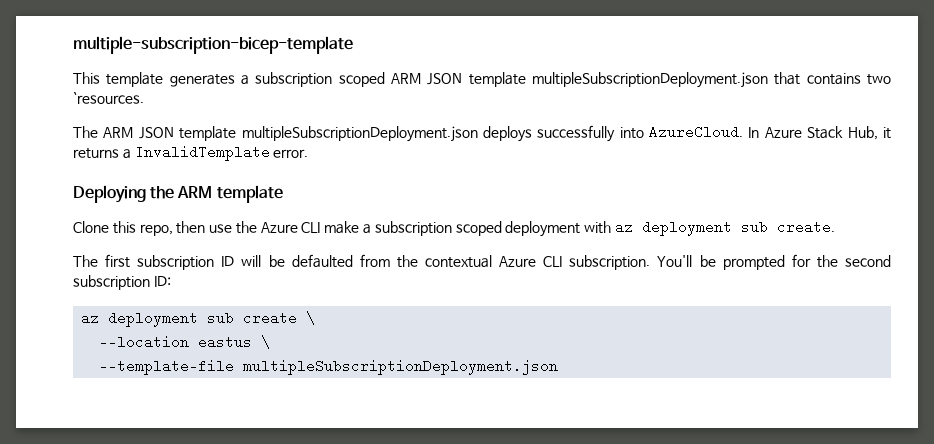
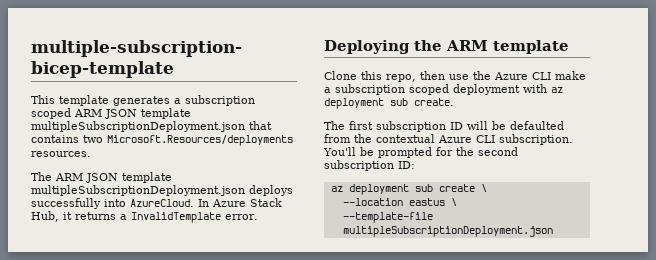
- This template generates a subscription scoped ARM JSON template multipleSubscriptionDeployment.json that contains two `resources.
+ This template generates a subscription scoped ARM JSON template multipleSubscriptionDeployment.json that contains two Microsoft.Resources/deployments resources.

